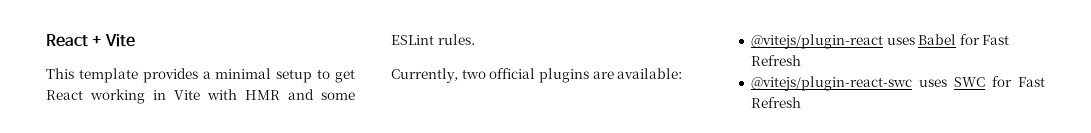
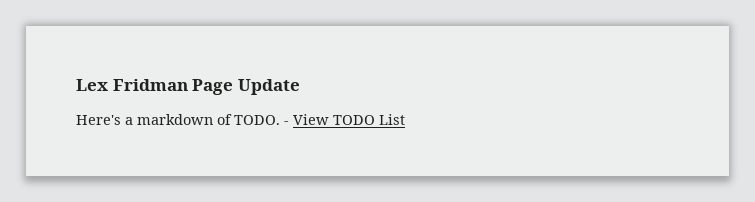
- React + Vite
- This template provides a minimal setup to get React working in Vite with HMR and some ESLint rules.
- Currently, two official plugins are available:
- @vitejs/plugin-react uses Babel for Fast Refresh
- @vitejs/plugin-react-swc uses SWC for Fast Refresh
+ Lex Fridman Page Update
+ Here's a markdown of TODO. - View TODO List

